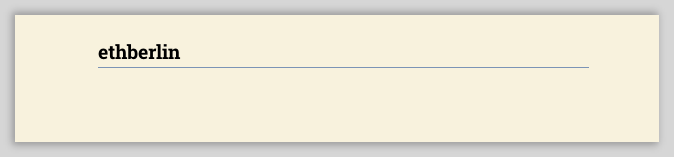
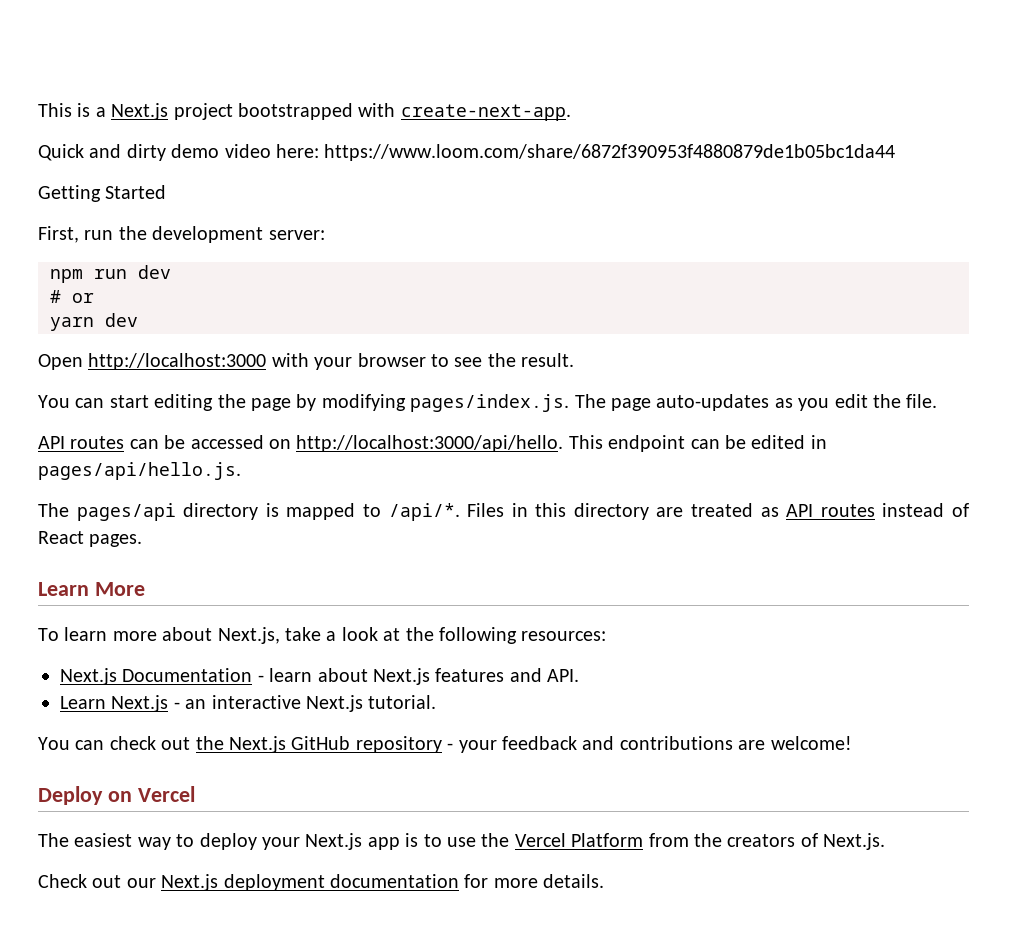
- ethberlin
+ This is a Next.js project bootstrapped with create-next-app.
+ Quick and dirty demo video here: https://www.loom.com/share/6872f390953f4880879de1b05bc1da44
+ Getting Started
+ First, run the development server:
+ npm run dev
+ # or
+ yarn dev
+ Open http://localhost:3000 with your browser to see the result.
+ You can start editing the page by modifying pages/index.js. The page auto-updates as you edit the file.
+ API routes can be accessed on http://localhost:3000/api/hello. This endpoint can be edited in pages/api/hello.js.
+ The pages/api directory is mapped to /api/*. Files in this directory are treated as API routes instead of React pages.
+ Learn More
+ To learn more about Next.js, take a look at the following resources:
+ Next.js Documentation - learn about Next.js features and API.
+ Learn Next.js - an interactive Next.js tutorial.
+ You can check out the Next.js GitHub repository - your feedback and contributions are welcome!
+ Deploy on Vercel
+ The easiest way to deploy your Next.js app is to use the Vercel Platform from the creators of Next.js.
+ Check out our Next.js deployment documentation for more details.

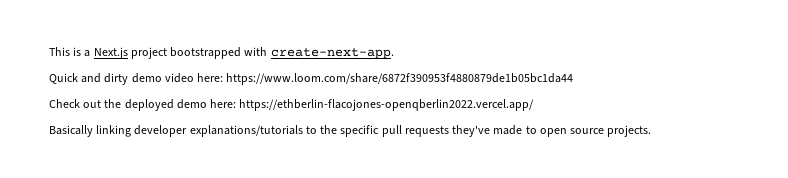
- Getting Started
- First, run the development server:
- npm run dev
- # or
- yarn dev
- Open http://localhost:3000 with your browser to see the result.
- You can start editing the page by modifying pages/index.js. The page auto-updates as you edit the file.
- API routes can be accessed on http://localhost:3000/api/hello. This endpoint can be edited in pages/api/hello.js.
- The pages/api directory is mapped to /api/*. Files in this directory are treated as API routes instead of React pages.
- Learn More
- To learn more about Next.js, take a look at the following resources:
- Next.js Documentation - learn about Next.js features and API.
- Learn Next.js - an interactive Next.js tutorial.
- You can check out the Next.js GitHub repository - your feedback and contributions are welcome!
- Deploy on Vercel
- The easiest way to deploy your Next.js app is to use the Vercel Platform from the creators of Next.js.
- Check out our Next.js deployment documentation for more details.
+ Check out the deployed demo here: https://ethberlin-flacojones-openqberlin2022.vercel.app/
+ Basically linking developer explanations/tutorials to the specific pull requests they've made to open source projects.

